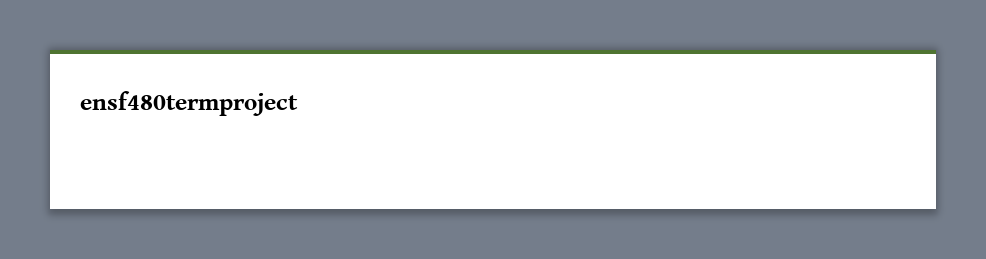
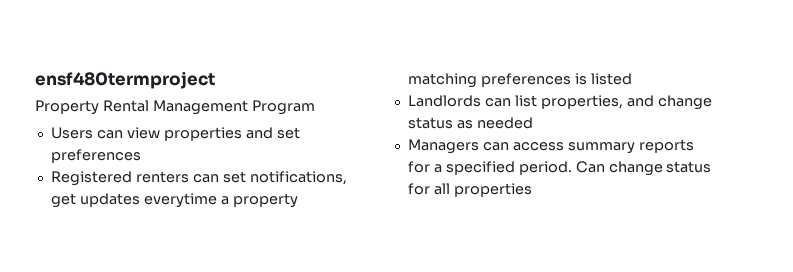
+ Property Rental Management Program
+ Users can view properties and set preferences
+ Registered renters can set notifications, get updates everytime a property matching preferences is listed
+ Landlords can list properties, and change status as needed
+ Managers can access summary reports for a specified period. Can change status for all properties

